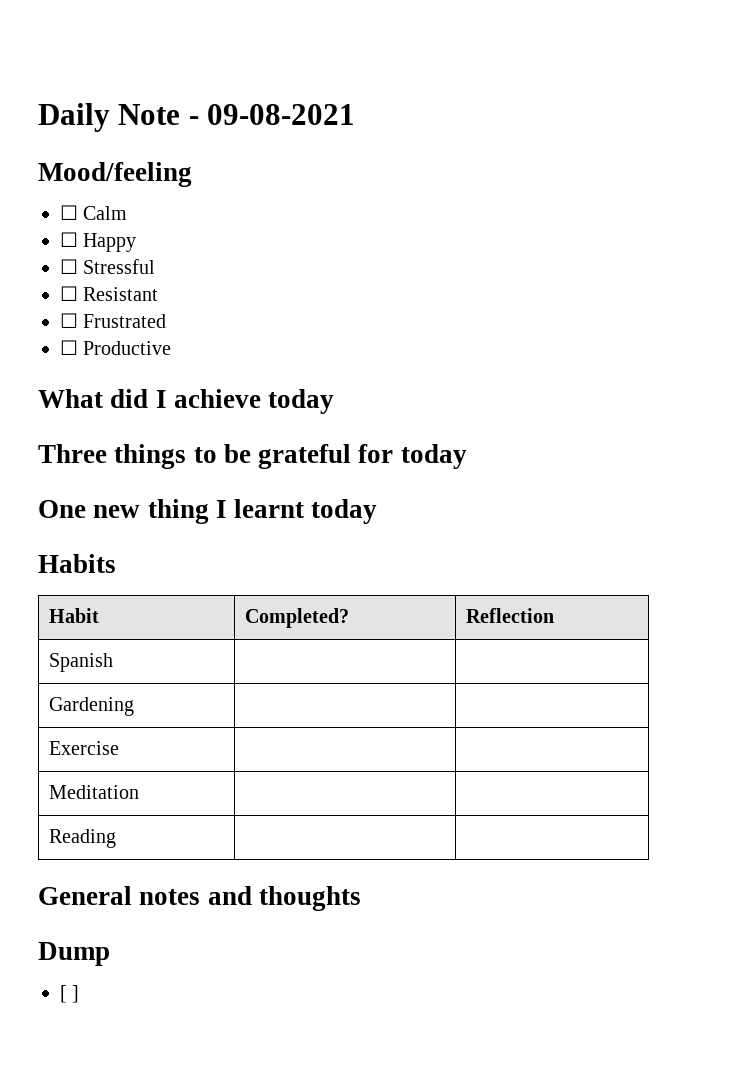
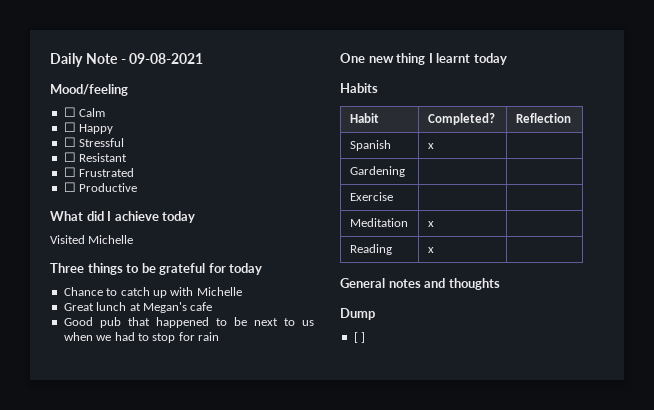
+ Visited Michelle
+ Chance to catch up with Michelle
+ Great lunch at Megan's cafe
+ Good pub that happened to be next to us when we had to stop for rain
- Spanish | |
+ Spanish | x |
- Meditation | |
+ Meditation | x |
- Reading | |
+ Reading | x |

